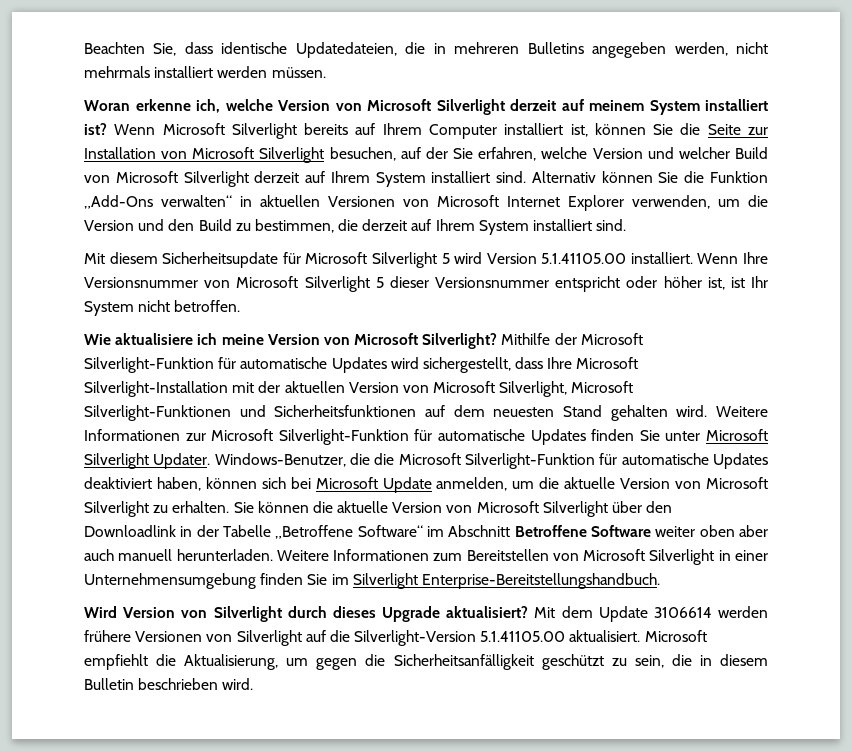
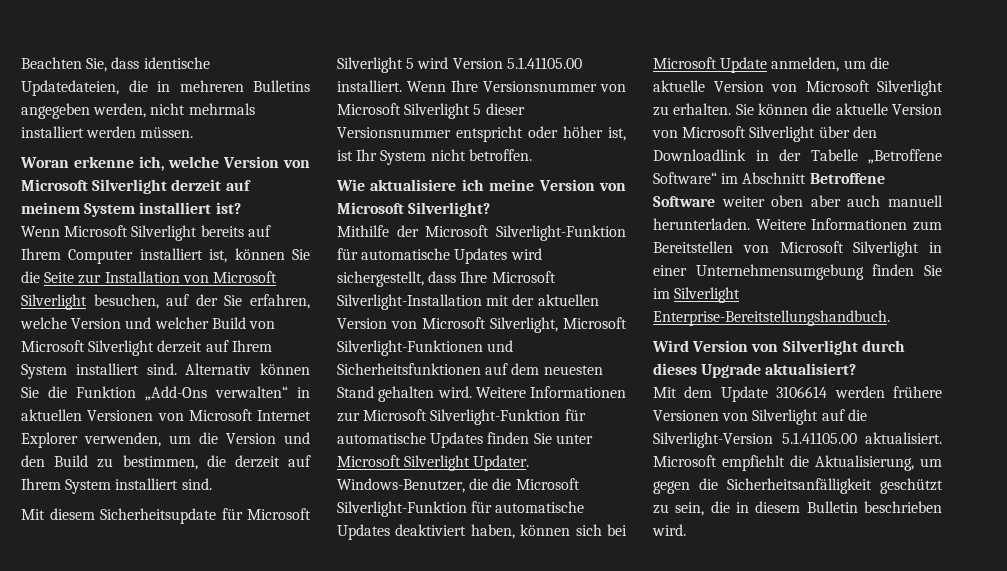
- Woran erkenne ich, welche Version von Microsoft Silverlight derzeit auf meinem System installiert ist? Wenn Microsoft Silverlight bereits auf Ihrem Computer installiert ist, können Sie die Seite zur Installation von Microsoft Silverlight besuchen, auf der Sie erfahren, welche Version und welcher Build von Microsoft Silverlight derzeit auf Ihrem System installiert sind.
+ Woran erkenne ich, welche Version von Microsoft Silverlight derzeit auf meinem System installiert ist?
+ Wenn Microsoft Silverlight bereits auf Ihrem Computer installiert ist, können Sie die Seite zur Installation von Microsoft Silverlight besuchen, auf der Sie erfahren, welche Version und welcher Build von Microsoft Silverlight derzeit auf Ihrem System installiert sind.
- Wie aktualisiere ich meine Version von Microsoft Silverlight? Mithilfe der Microsoft Silverlight-Funktion für automatische Updates wird sichergestellt, dass Ihre Microsoft Silverlight-Installation mit der aktuellen Version von Microsoft Silverlight, Microsoft Silverlight-Funktionen und Sicherheitsfunktionen auf dem neuesten Stand gehalten wird.
+ Wie aktualisiere ich meine Version von Microsoft Silverlight?
+ Mithilfe der Microsoft Silverlight-Funktion für automatische Updates wird sichergestellt, dass Ihre Microsoft Silverlight-Installation mit der aktuellen Version von Microsoft Silverlight, Microsoft Silverlight-Funktionen und Sicherheitsfunktionen auf dem neuesten Stand gehalten wird.
- Wird Version von Silverlight durch dieses Upgrade aktualisiert? Mit dem Update 3106614 werden frühere Versionen von Silverlight auf die Silverlight-Version 5.1.41105.00 aktualisiert.
+ Wird Version von Silverlight durch dieses Upgrade aktualisiert?
+ Mit dem Update 3106614 werden frühere Versionen von Silverlight auf die Silverlight-Version 5.1.41105.00 aktualisiert.

